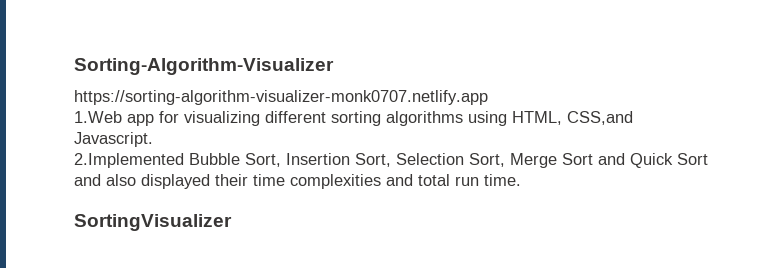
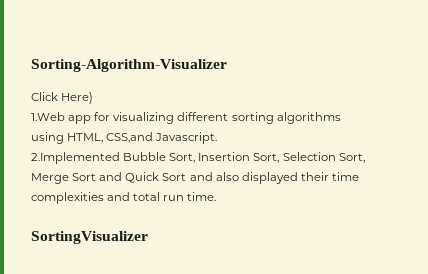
- https://sorting-algorithm-visualizer-monk0707.netlify.app
+ Click Here)

